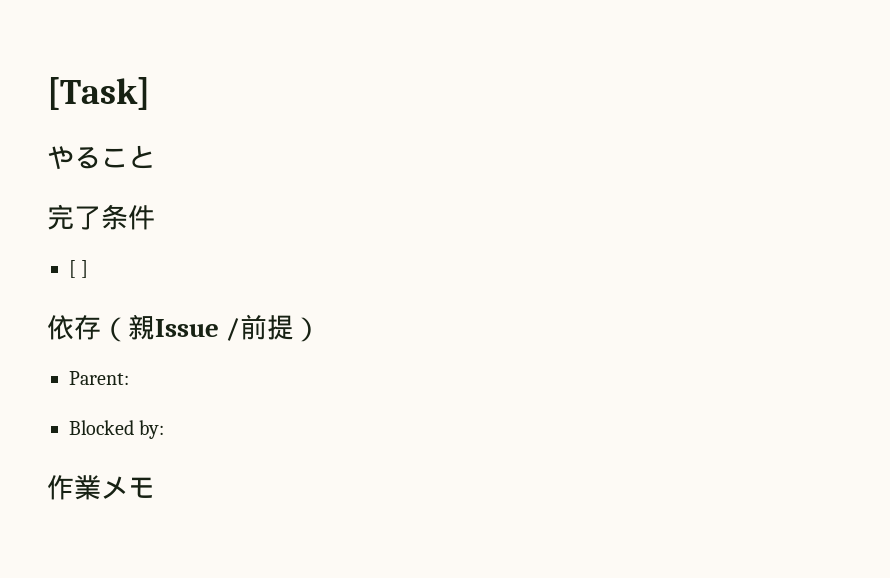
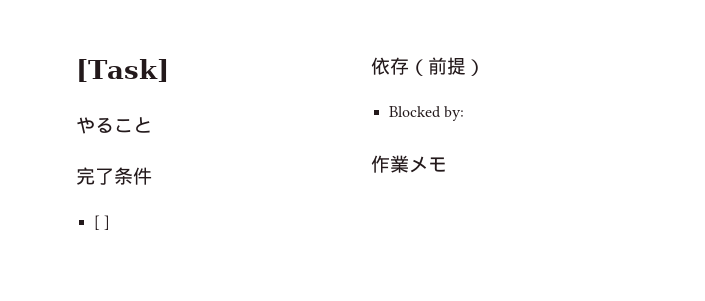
- 依存（親Issue /前提）
+ 依存（前提）
- Parent:

